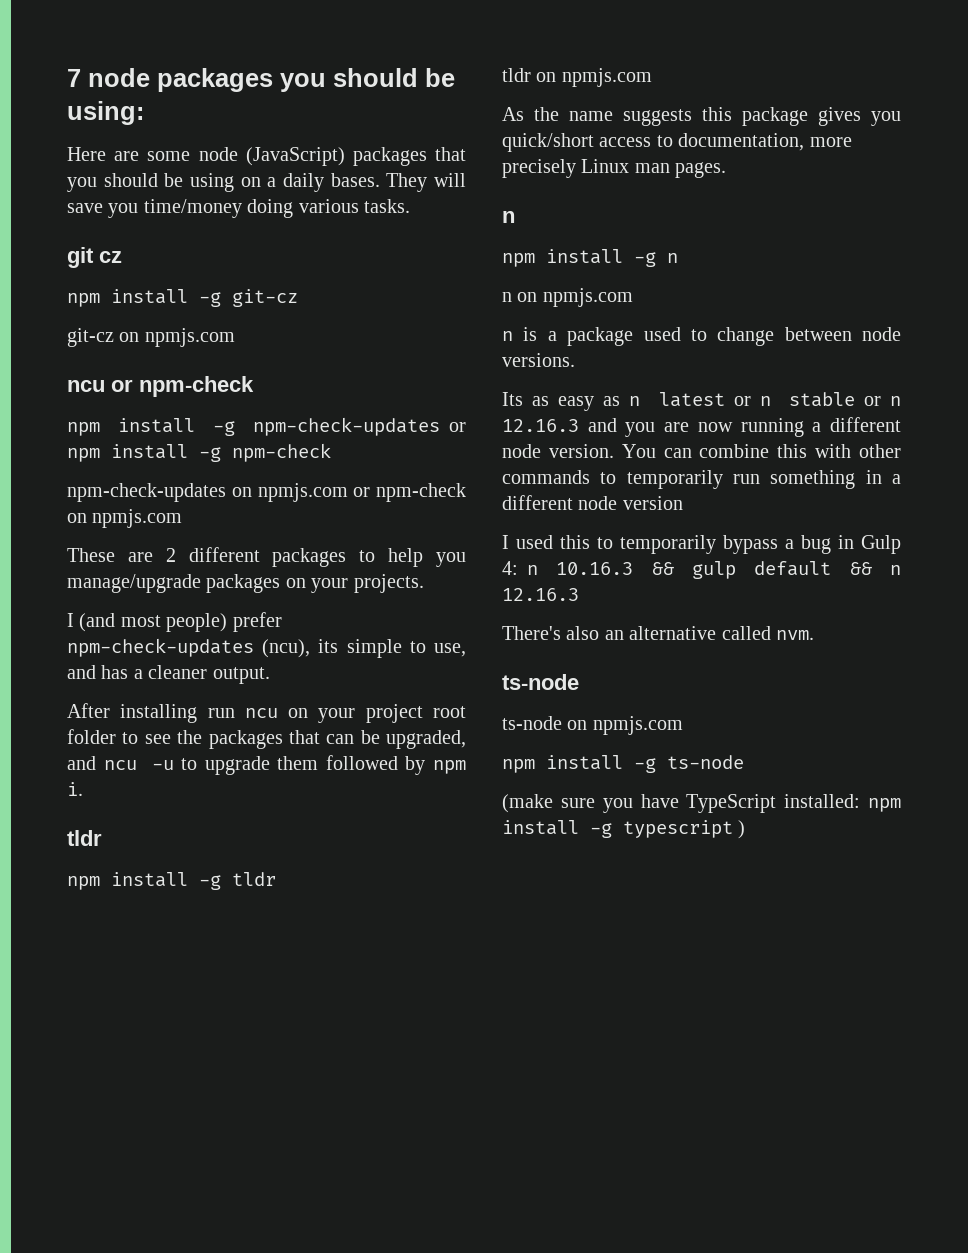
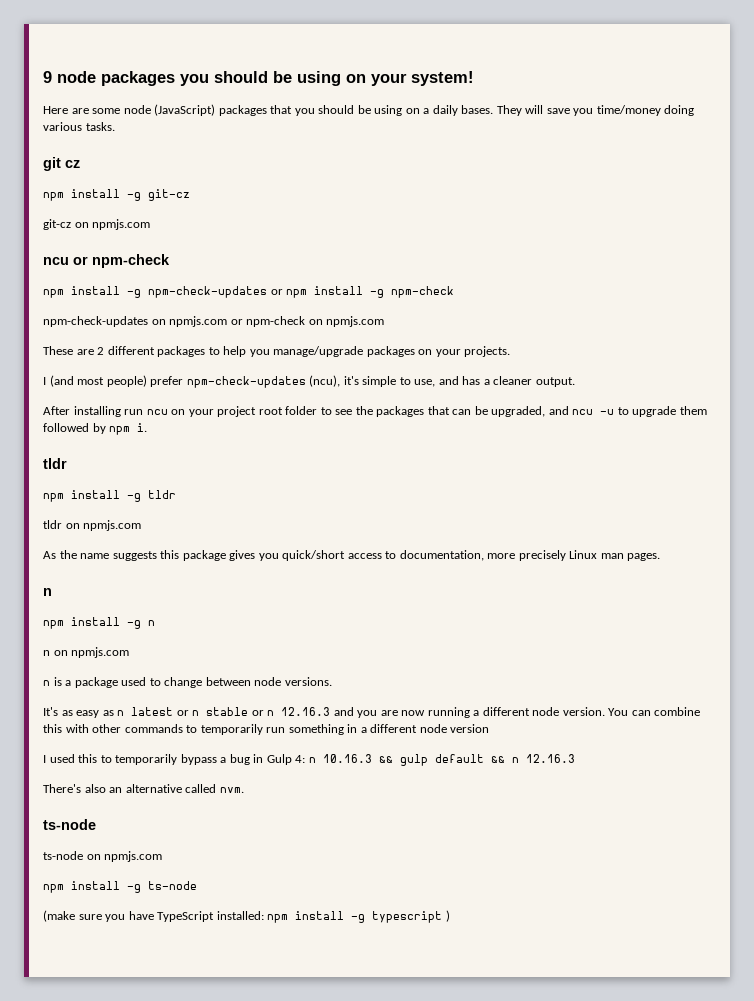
- 7 node packages you should be using:
+ 9 node packages you should be using on your system!
- I (and most people) prefer npm-check-updates (ncu), its simple to use, and has a cleaner output.
+ I (and most people) prefer npm-check-updates (ncu), it's simple to use, and has a cleaner output.
- Its as easy as n latest or n stable or n 12.16.3 and you are now running a different node version.
+ It's as easy as n latest or n stable or n 12.16.3 and you are now running a different node version.

